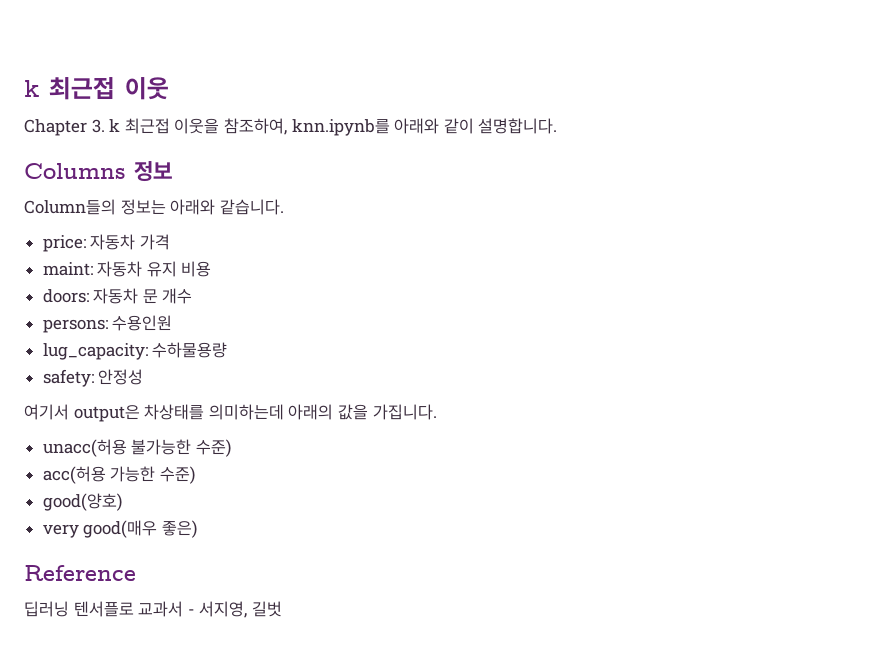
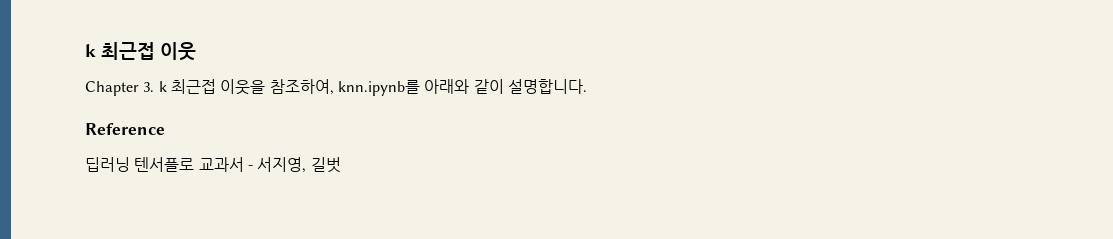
- Columns 정보
- Column들의 정보는 아래와 같습니다.
- price: 자동차 가격
- maint: 자동차 유지 비용
- doors: 자동차 문 개수
- persons: 수용인원
- lug_capacity: 수하물용량
- safety: 안정성
- 여기서 output은 차상태를 의미하는데 아래의 값을 가집니다.
- unacc(허용 불가능한 수준)
- acc(허용 가능한 수준)
- good(양호)
- very good(매우 좋은)

